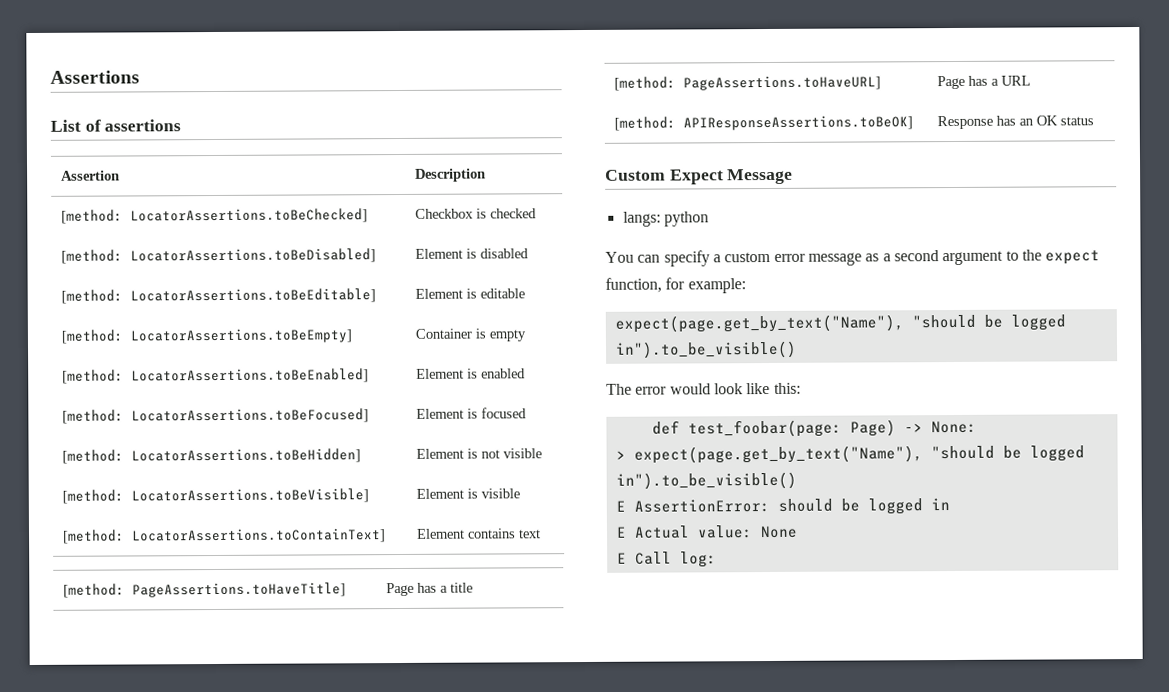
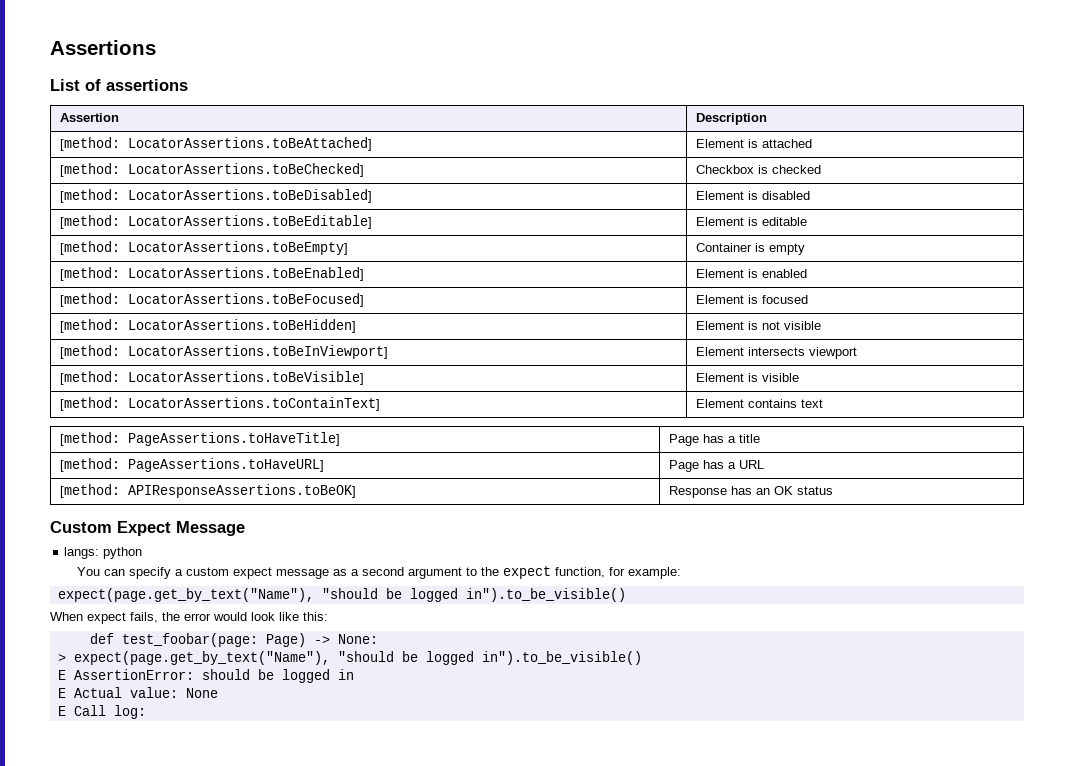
+ [method: LocatorAssertions.toBeAttached] | Element is attached
+ [method: LocatorAssertions.toBeInViewport] | Element intersects viewport
- You can specify a custom error message as a second argument to the expect function, for example:
+ You can specify a custom expect message as a second argument to the expect function, for example:
- The error would look like this:
+ When expect fails, the error would look like this:

